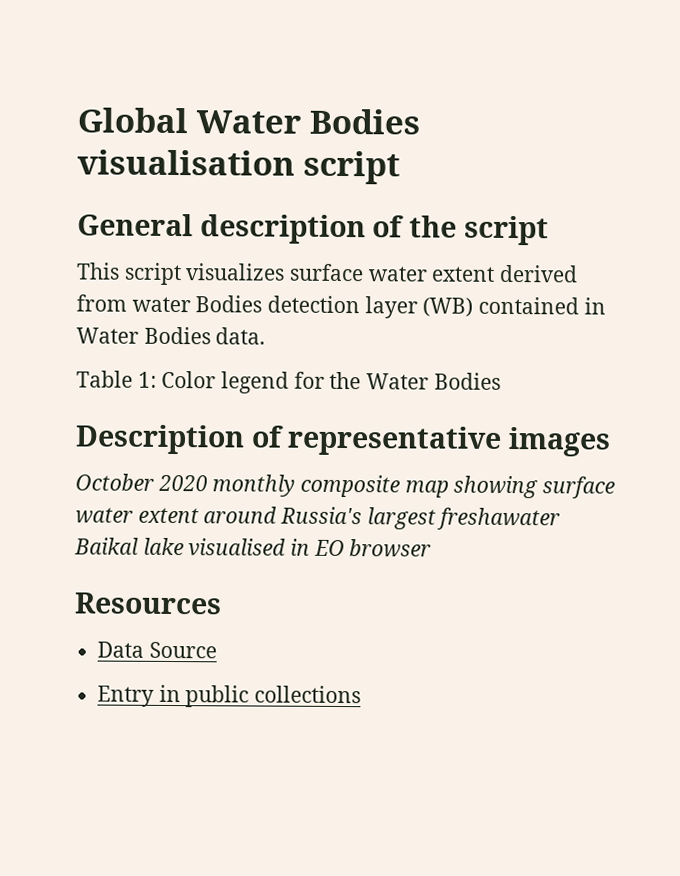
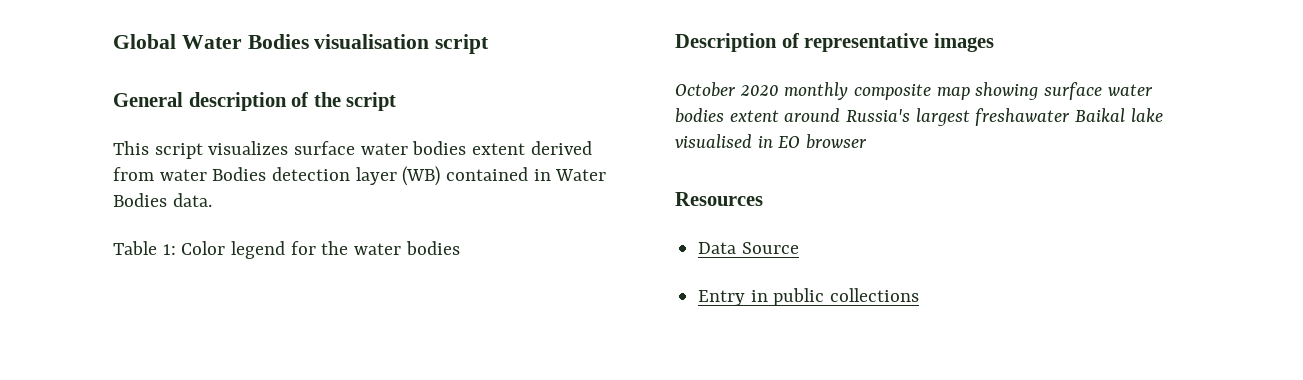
- This script visualizes surface water extent derived from water Bodies detection layer (WB) contained in Water Bodies data.
+ This script visualizes surface water bodies extent derived from water Bodies detection layer (WB) contained in Water Bodies data.
- Table 1: Color legend for the Water Bodies
+ Table 1: Color legend for the water bodies
- October 2020 monthly composite map showing surface water extent around Russia's largest freshawater Baikal lake visualised in EO browser
+ October 2020 monthly composite map showing surface water bodies extent around Russia's largest freshawater Baikal lake visualised in EO browser

